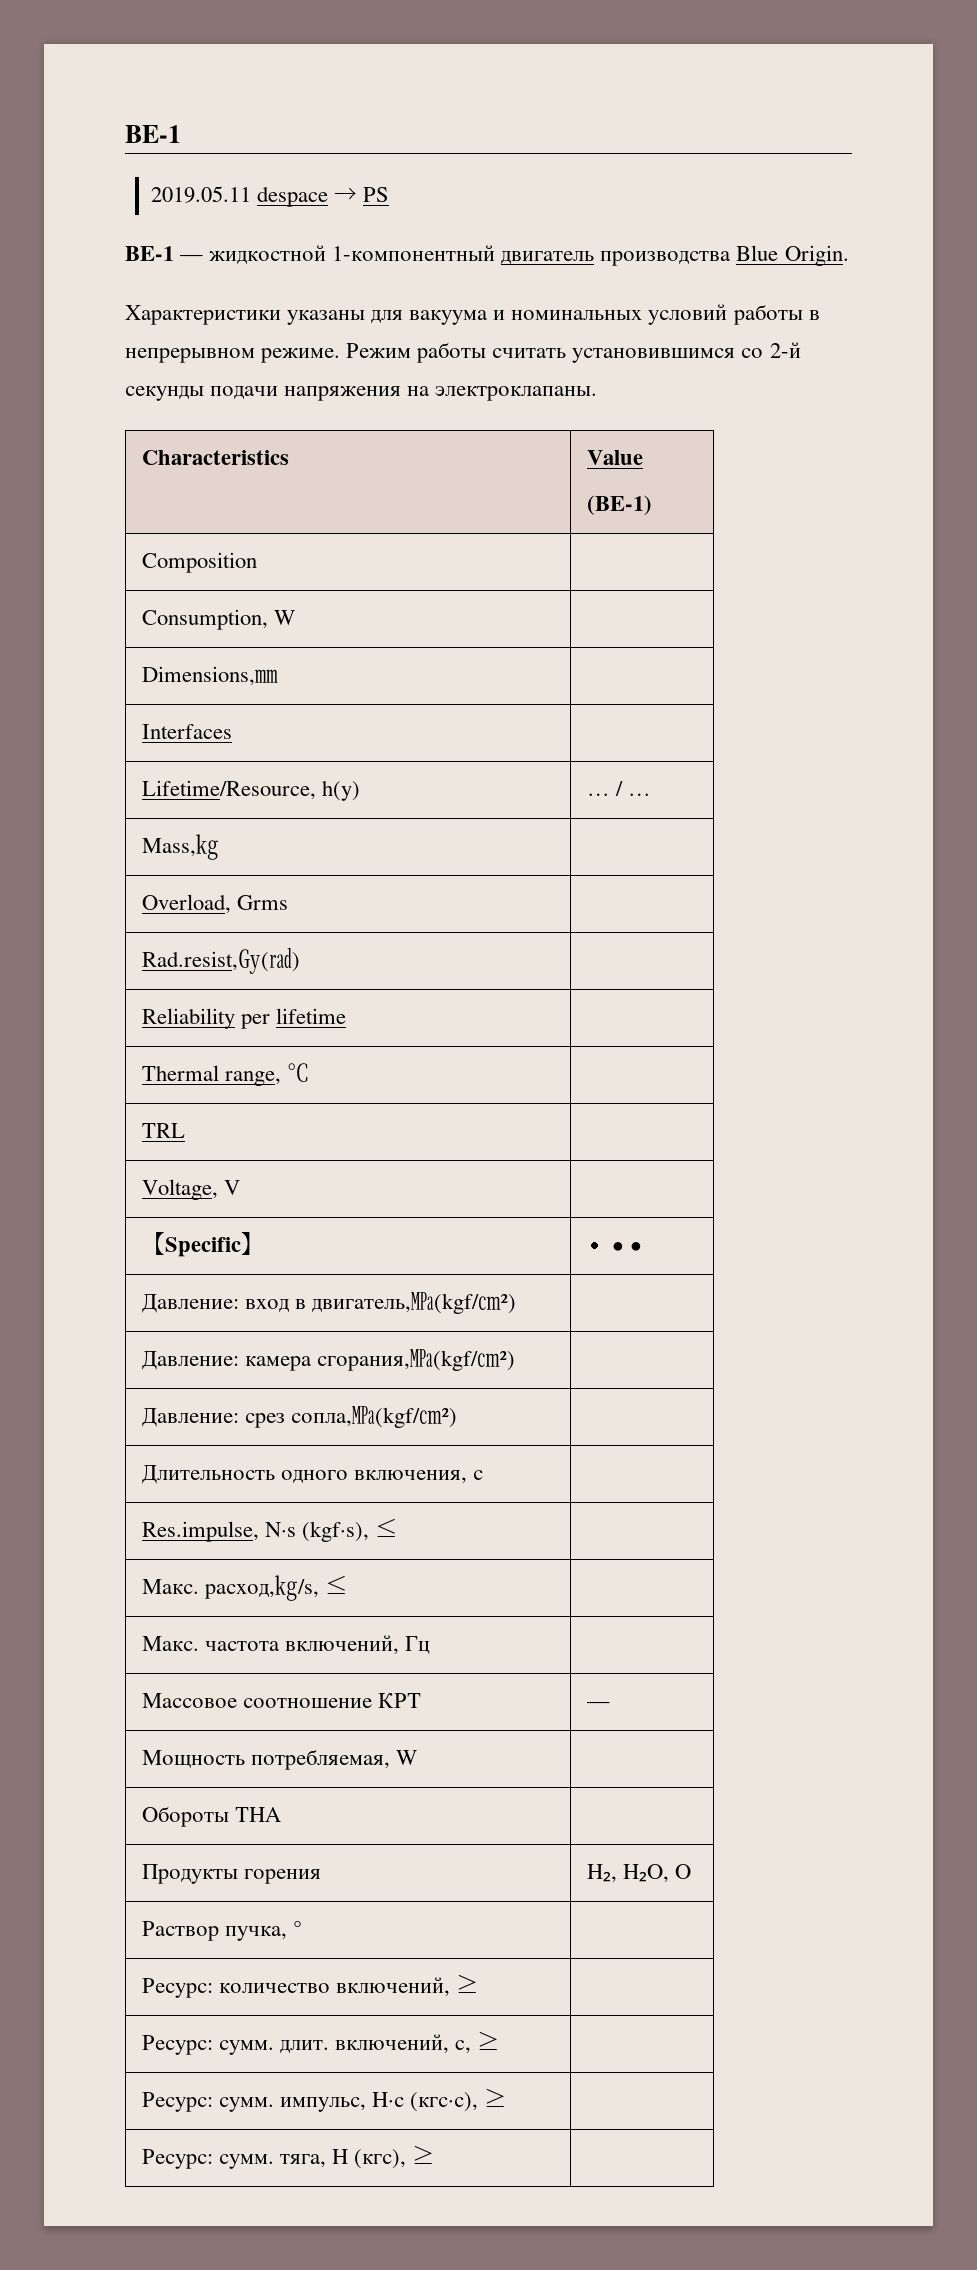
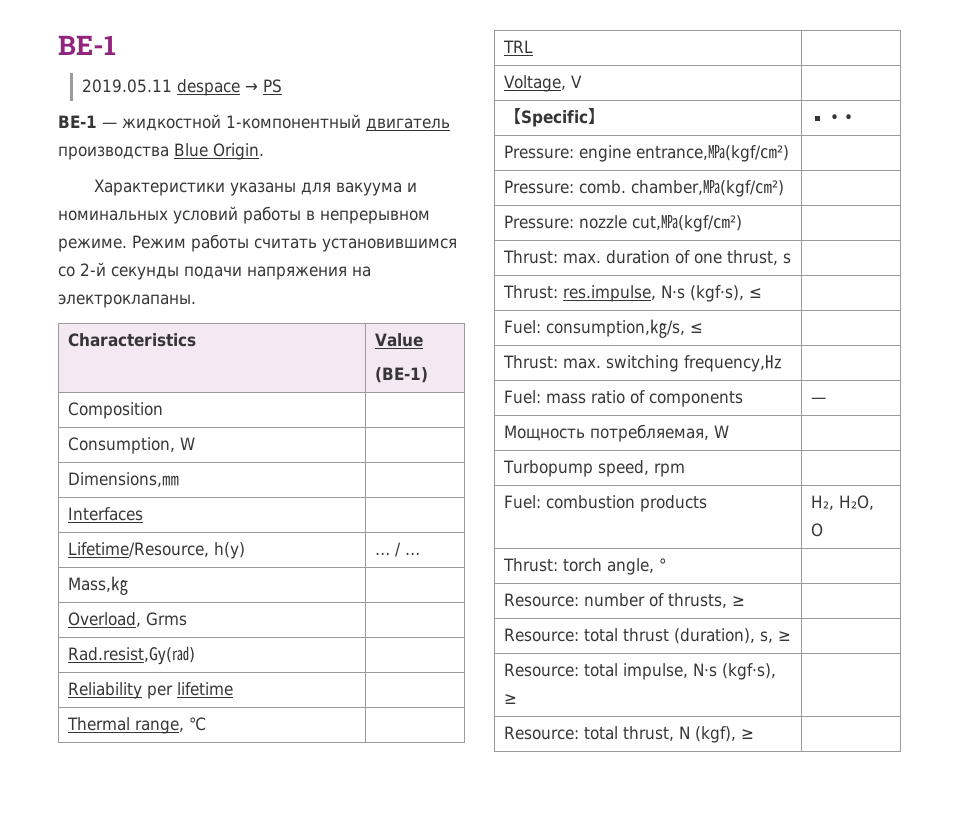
- Давление: вход в двигатель,㎫(kgf/㎝²) |
- Давление: камера сгорания,㎫(kgf/㎝²) |
- Давление: срез сопла,㎫(kgf/㎝²) |
- Длительность одного включения, с |
- Res.impulse, N·s (kgf·s), ≤ |
+ Pressure: engine entrance,㎫(kgf/㎝²) |
+ Pressure: comb. chamber,㎫(kgf/㎝²) |
+ Pressure: nozzle cut,㎫(kgf/㎝²) |
+ Thrust: max. duration of one thrust, s |
+ Thrust: res.impulse, N·s (kgf·s), ≤ |
- Макс. расход,㎏/s, ≤ |
+ Fuel: consumption,㎏/s, ≤ |
- Макс. частота включений, Гц |
- Массовое соотношение КРТ | —
+ Thrust: max. switching frequency,㎐ |
+ Fuel: mass ratio of components | —
  Мощность потребляемая, W |
- Обороты ТНА |
- Продукты горения | H₂, H₂O, O
- Раствор пучка, ° |
- Ресурс: количество включений, ≥ |
- Ресурс: сумм. длит. включений, c, ≥ |
- Ресурс: сумм. импульс, Н·с (кгс·с), ≥ |
- Ресурс: сумм. тяга, Н (кгс), ≥ |
+ Turbopump speed, rpm |
+ Fuel: combustion products | H₂, H₂O, O
+ Thrust: torch angle, ° |
+ Resource: number of thrusts, ≥ |
+ Resource: total thrust (duration), s, ≥ |
+ Resource: total impulse, N·s (kgf·s), ≥ |
+ Resource: total thrust, N (kgf), ≥ |

